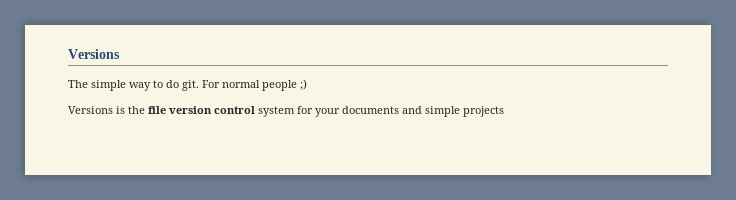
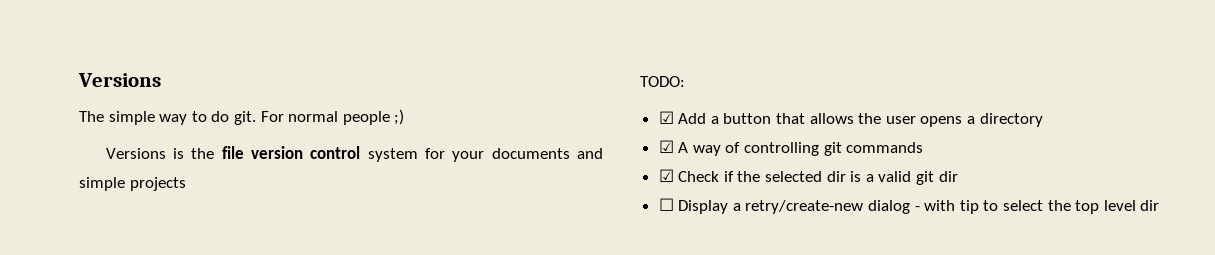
+ TODO:
+ ☑ Add a button that allows the user opens a directory
+ ☑ A way of controlling git commands
+ ☑ Check if the selected dir is a valid git dir
+ ☐ Display a retry/create-new dialog - with tip to select the top level dir

